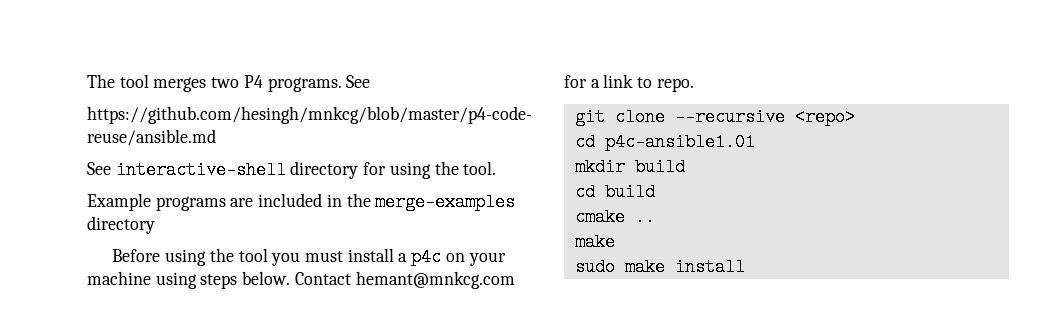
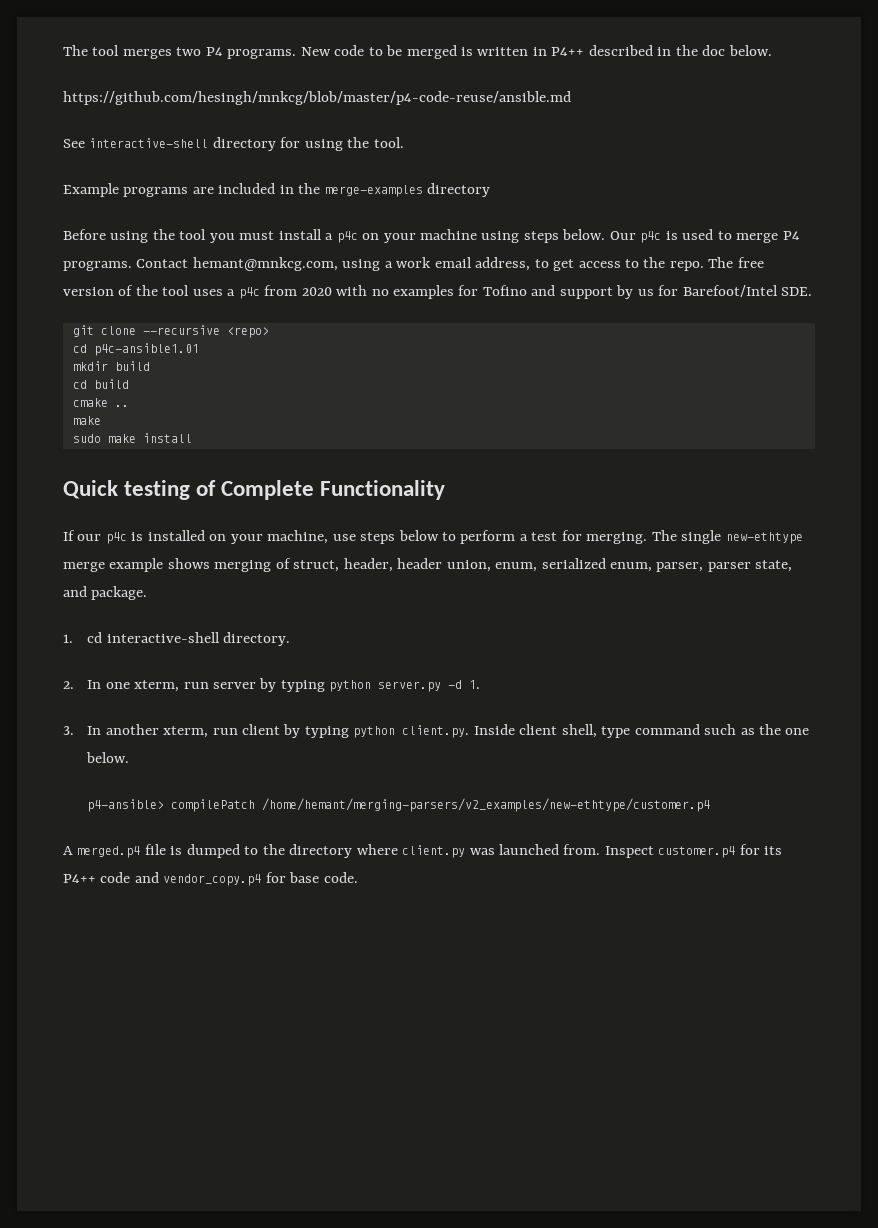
- The tool merges two P4 programs. See
+ The tool merges two P4 programs. New code to be merged is written in P4++ described in the doc below.
- Contact hemant@mnkcg.com for a link to repo.
+ Our p4c is used to merge P4 programs. Contact hemant@mnkcg.com, using a work email address, to get access to the repo. The free version of the tool uses a p4c from 2020 with no examples for Tofino and support by us for Barefoot/Intel SDE.
+ Quick testing of Complete Functionality
+ If our p4c is installed on your machine, use steps below to perform a test for merging. The single new-ethtype merge example shows merging of struct, header, header union, enum, serialized enum, parser, parser state, and package.
+ 1. cd interactive-shell directory.
+ 2. In one xterm, run server by typing python server.py -d 1.
+ 3. In another xterm, run client by typing python client.py. Inside client shell, type command such as the one below.
+ p4-ansible> compilePatch /home/hemant/merging-parsers/v2_examples/new-ethtype/customer.p4
+ A merged.p4 file is dumped to the directory where client.py was launched from. Inspect customer.p4 for its P4++ code and vendor_copy.p4 for base code.

